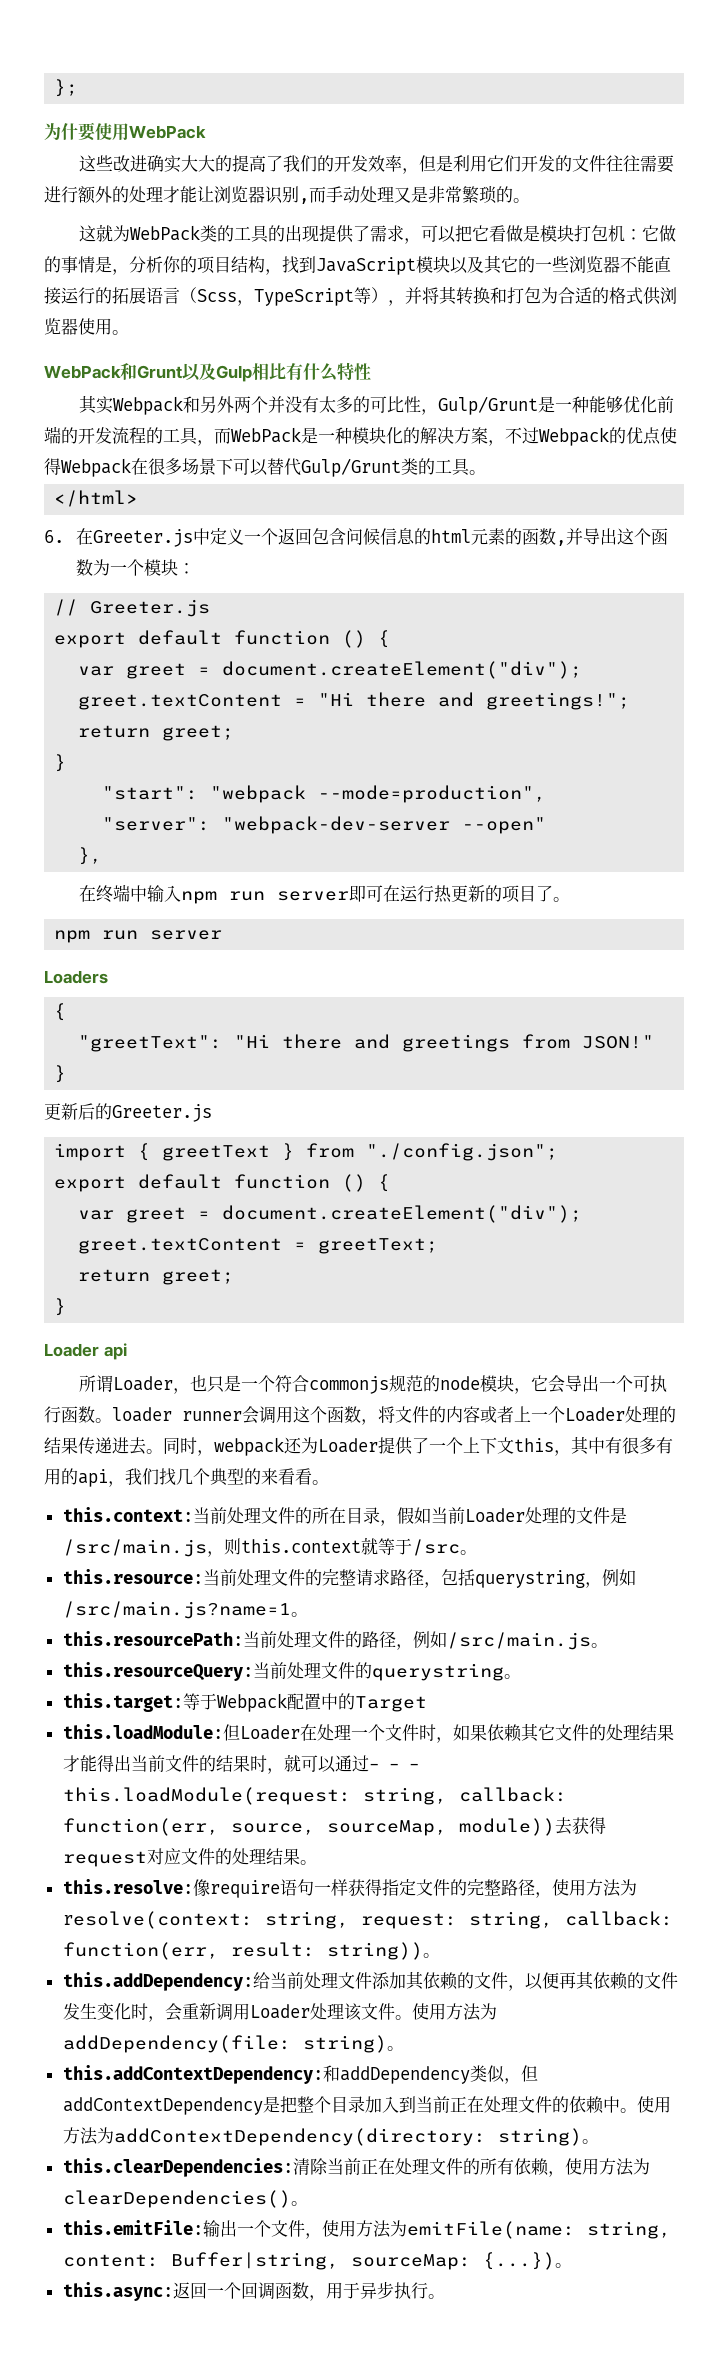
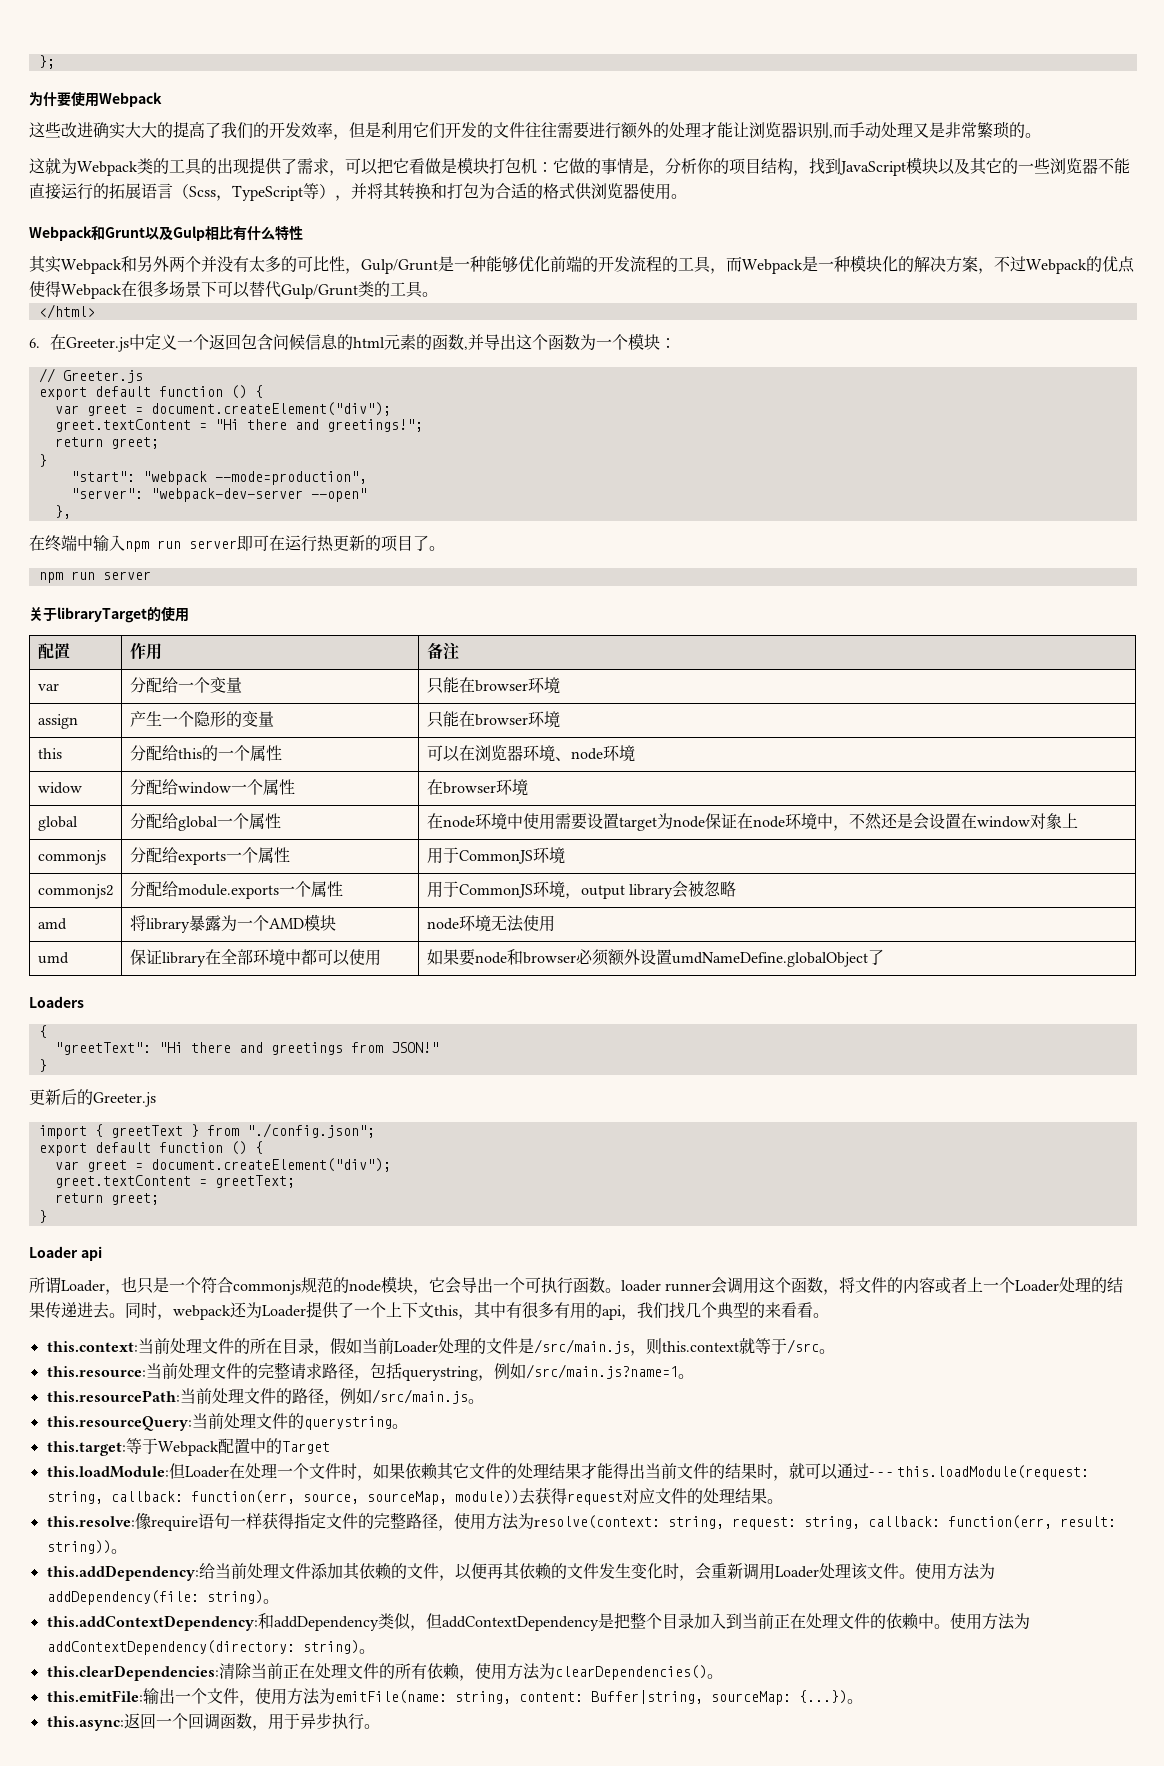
- 为什要使用WebPack
+ 为什要使用Webpack
- 这就为WebPack类的工具的出现提供了需求，可以把它看做是模块打包机：它做的事情是，分析你的项目结构，找到JavaScript模块以及其它的一些浏览器不能直接运行的拓展语言（Scss，TypeScript等），并将其转换和打包为合适的格式供浏览器使用。
+ 这就为Webpack类的工具的出现提供了需求，可以把它看做是模块打包机：它做的事情是，分析你的项目结构，找到JavaScript模块以及其它的一些浏览器不能直接运行的拓展语言（Scss，TypeScript等），并将其转换和打包为合适的格式供浏览器使用。
- WebPack和Grunt以及Gulp相比有什么特性
+ Webpack和Grunt以及Gulp相比有什么特性
- 其实Webpack和另外两个并没有太多的可比性，Gulp/Grunt是一种能够优化前端的开发流程的工具，而WebPack是一种模块化的解决方案，不过Webpack的优点使得Webpack在很多场景下可以替代Gulp/Grunt类的工具。
+ 其实Webpack和另外两个并没有太多的可比性，Gulp/Grunt是一种能够优化前端的开发流程的工具，而Webpack是一种模块化的解决方案，不过Webpack的优点使得Webpack在很多场景下可以替代Gulp/Grunt类的工具。
+ 关于libraryTarget的使用
+ 配置 | 作用 | 备注
+ var | 分配给一个变量 | 只能在browser环境
+ assign | 产生一个隐形的变量 | 只能在browser环境
+ this | 分配给this的一个属性 | 可以在浏览器环境、node环境
+ widow | 分配给window一个属性 | 在browser环境
+ global | 分配给global一个属性 | 在node环境中使用需要设置target为node保证在node环境中，不然还是会设置在window对象上
+ commonjs | 分配给exports一个属性 | 用于CommonJS环境
+ commonjs2 | 分配给module.exports一个属性 | 用于CommonJS环境，output library会被忽略
+ amd | 将library暴露为一个AMD模块 | node环境无法使用
+ umd | 保证library在全部环境中都可以使用 | 如果要node和browser必须额外设置umdNameDefine.globalObject了

